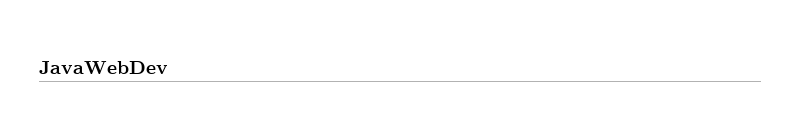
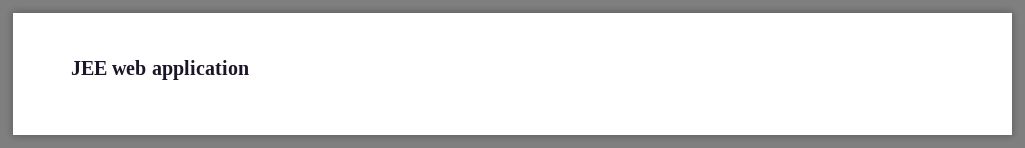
- JavaWebDev
+ JEE web application

